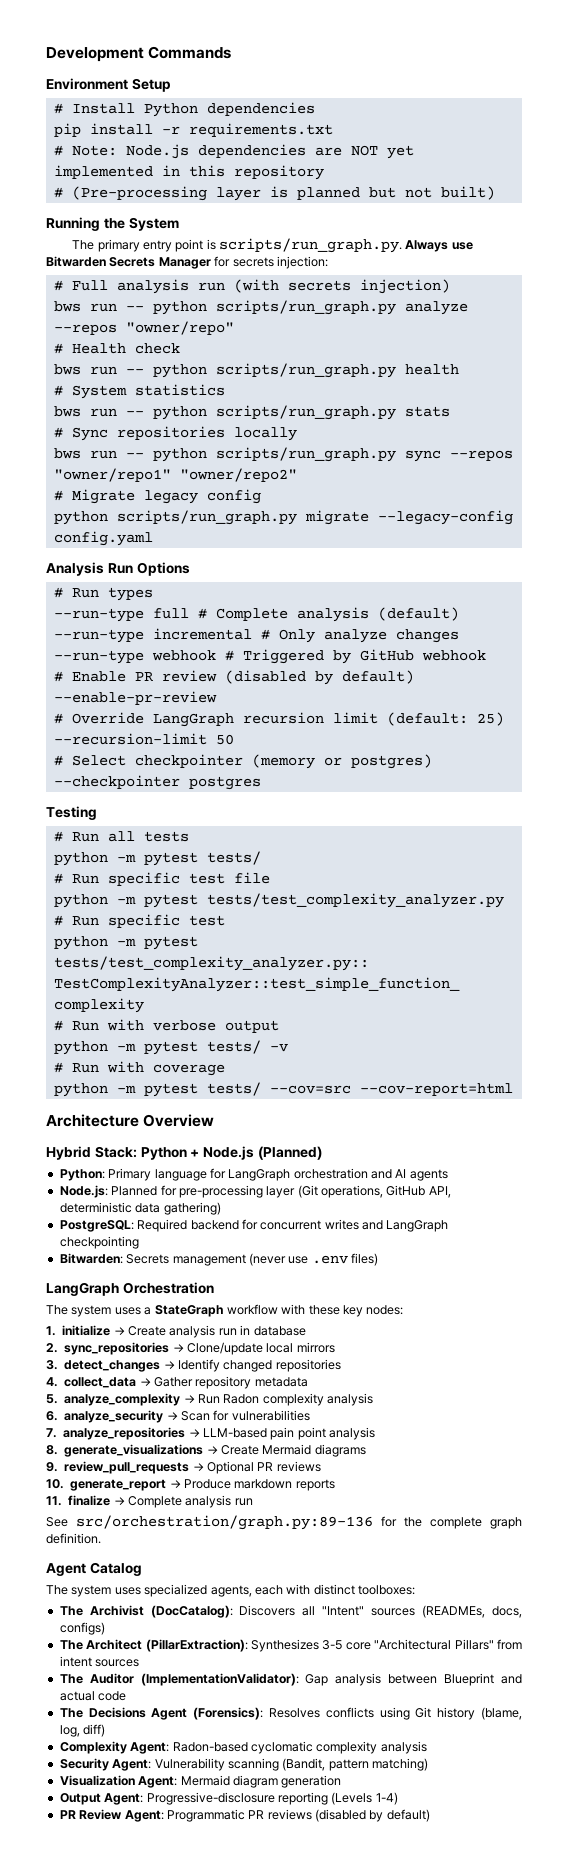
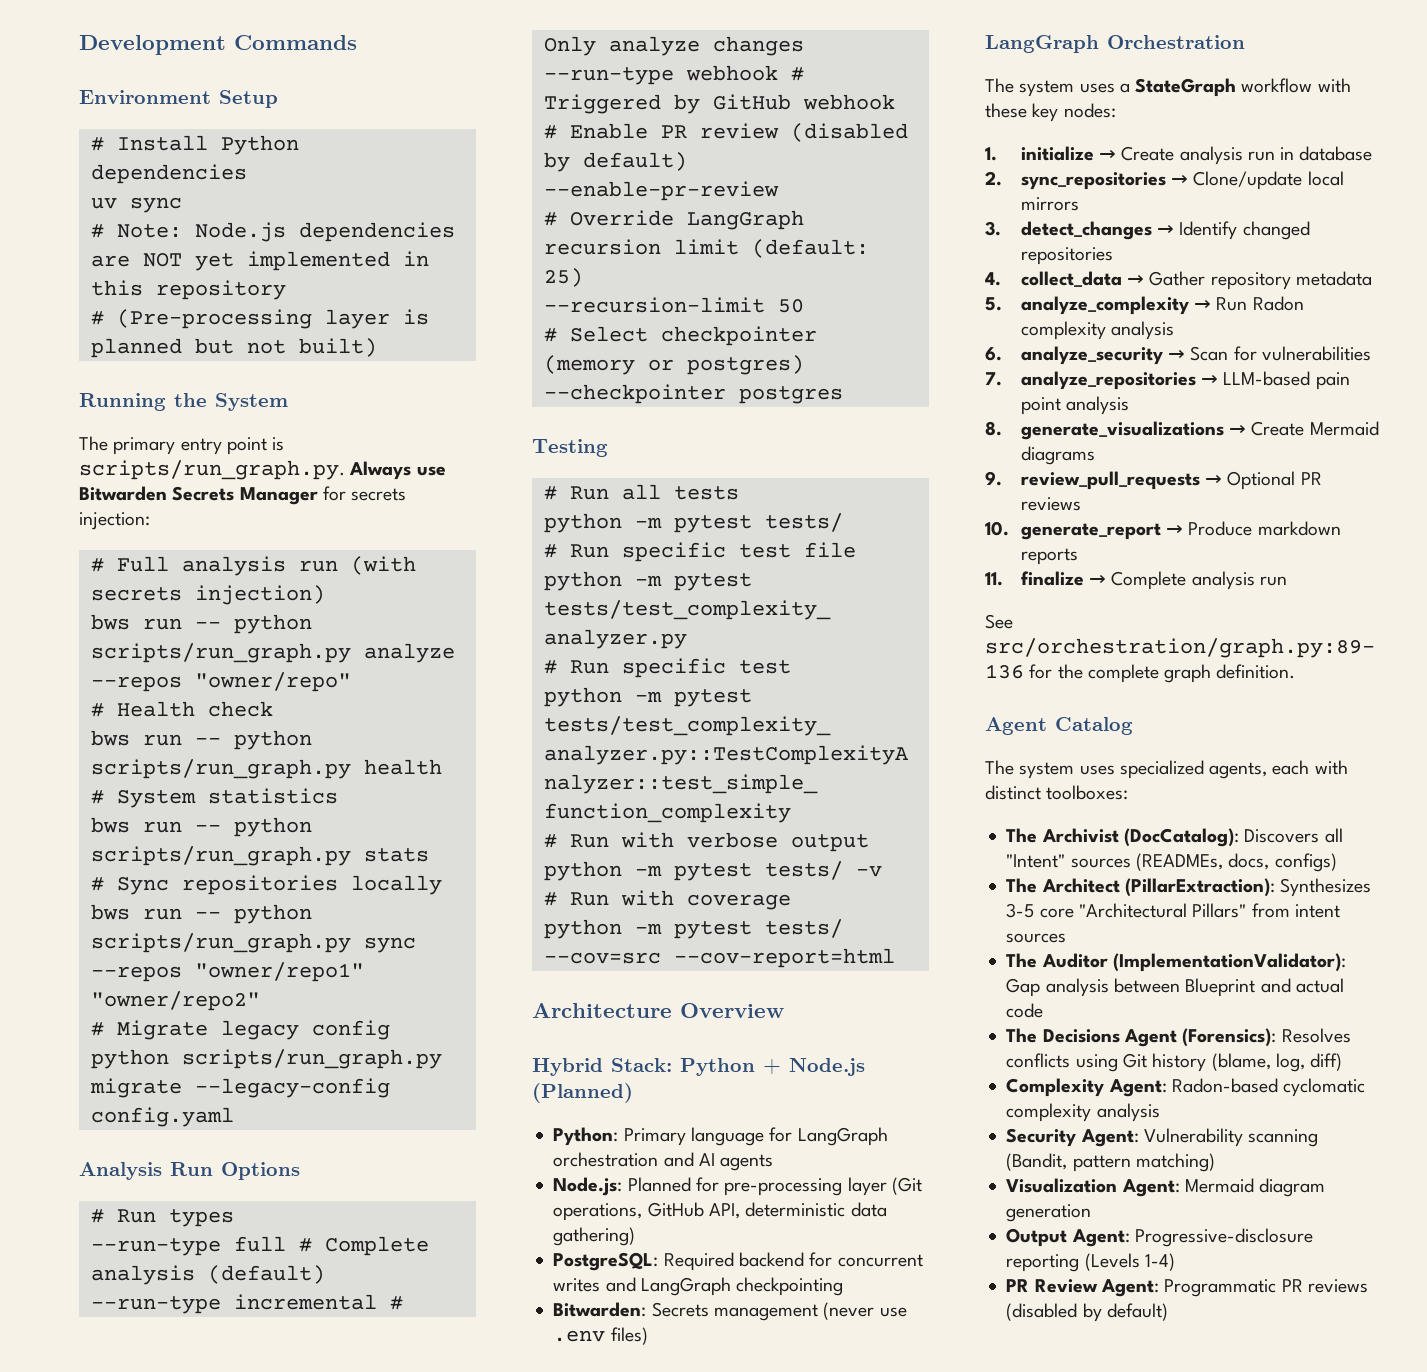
- pip install -r requirements.txt
+ uv sync

